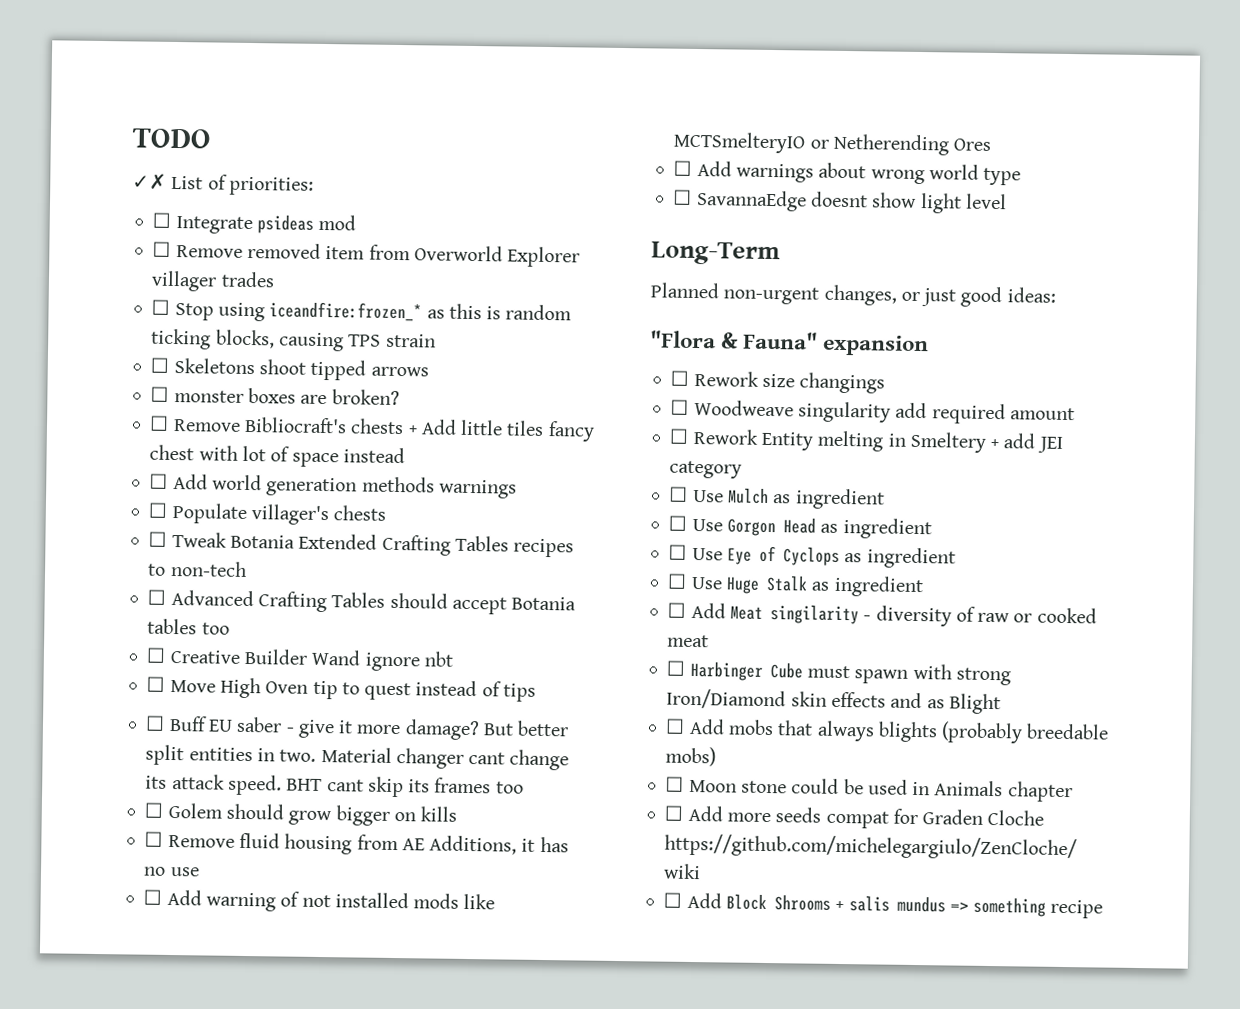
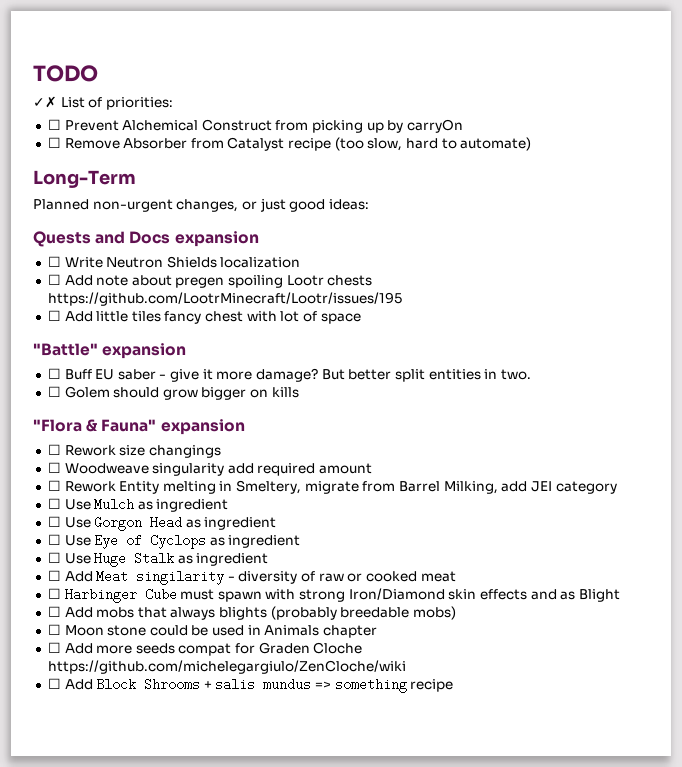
- ☐ Integrate psideas mod
- ☐ Remove removed item from Overworld Explorer villager trades
- ☐ Stop using iceandfire:frozen_* as this is random ticking blocks, causing TPS strain
- ☐ Skeletons shoot tipped arrows
- ☐ monster boxes are broken?
- ☐ Remove Bibliocraft's chests + Add little tiles fancy chest with lot of space instead
- ☐ Add world generation methods warnings
- ☐ Populate villager's chests
- ☐ Tweak Botania Extended Crafting Tables recipes to non-tech
- ☐ Advanced Crafting Tables should accept Botania tables too
- ☐ Creative Builder Wand ignore nbt
- ☐ Move High Oven tip to quest instead of tips
+ ☐ Prevent Alchemical Construct from picking up by carryOn
+ ☐ Remove Absorber from Catalyst recipe (too slow, hard to automate)
+ Long-Term
+ Planned non-urgent changes, or just good ideas:
+ Quests and Docs expansion
+ ☐ Write Neutron Shields localization
+ ☐ Add note about pregen spoiling Lootr chests https://github.com/LootrMinecraft/Lootr/issues/195
+ ☐ Add little tiles fancy chest with lot of space
+ "Battle" expansion
- Material changer cant change its attack speed. BHT cant skip its frames too
- ☐ Remove fluid housing from AE Additions, it has no use
- ☐ Add warning of not installed mods like MCTSmelteryIO or Netherending Ores
- ☐ Add warnings about wrong world type
- ☐ SavannaEdge doesnt show light level
- Long-Term
- Planned non-urgent changes, or just good ideas:
- ☐ Rework Entity melting in Smeltery + add JEI category
+ ☐ Rework Entity melting in Smeltery, migrate from Barrel Milking, add JEI category

